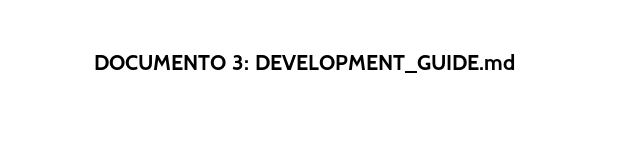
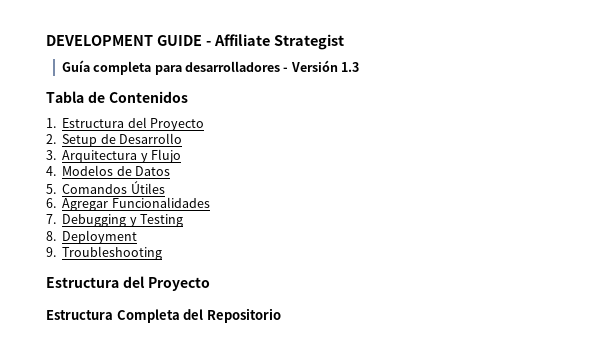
- DOCUMENTO 3: DEVELOPMENT_GUIDE.md
+ DEVELOPMENT GUIDE - Affiliate Strategist
+ Guía completa para desarrolladores - Versión 1.3
+ Tabla de Contenidos
+ 1. Estructura del Proyecto
+ 2. Setup de Desarrollo
+ 3. Arquitectura y Flujo
+ 4. Modelos de Datos
+ 5. Comandos Útiles
+ 6. Agregar Funcionalidades
+ 7. Debugging y Testing
+ 8. Deployment
+ 9. Troubleshooting
+ Estructura del Proyecto
+ Estructura Completa del Repositorio

